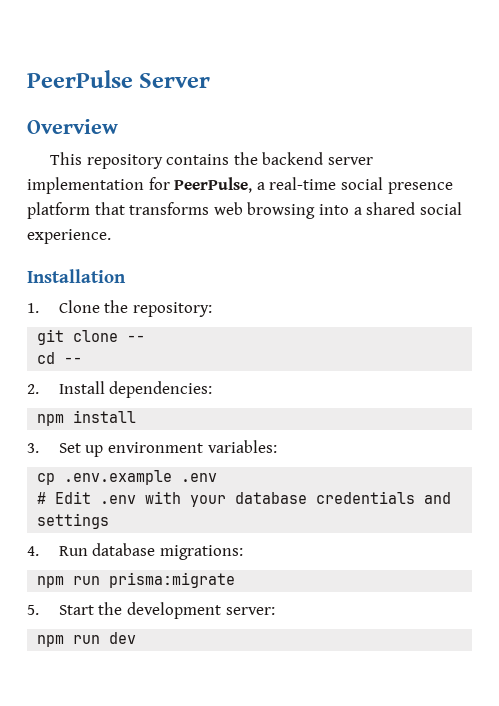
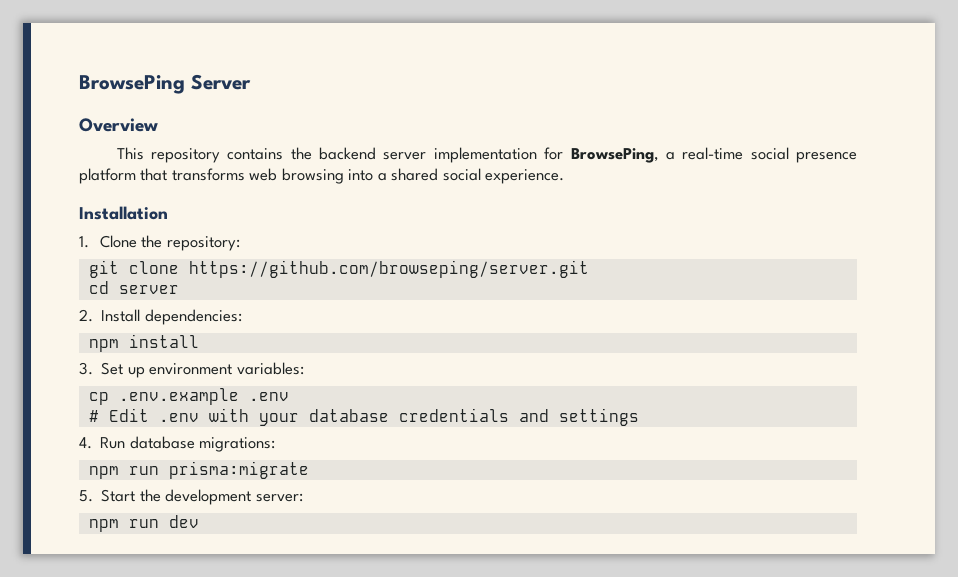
- PeerPulse Server
+ BrowsePing Server
- This repository contains the backend server implementation for PeerPulse, a real-time social presence platform that transforms web browsing into a shared social experience.
+ This repository contains the backend server implementation for BrowsePing, a real-time social presence platform that transforms web browsing into a shared social experience.
- git clone --
+ git clone https://github.com/browseping/server.git
- cd --
+ cd server

